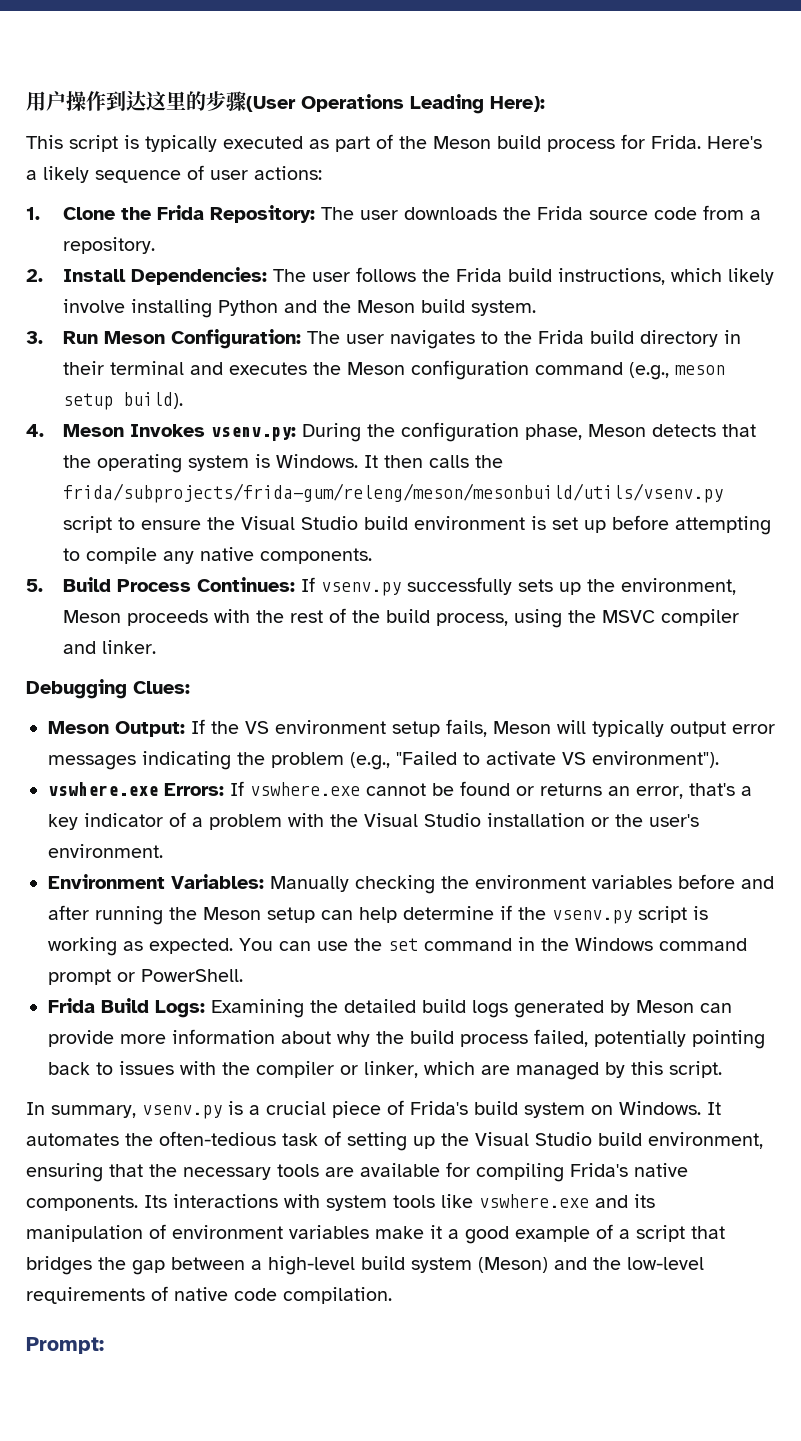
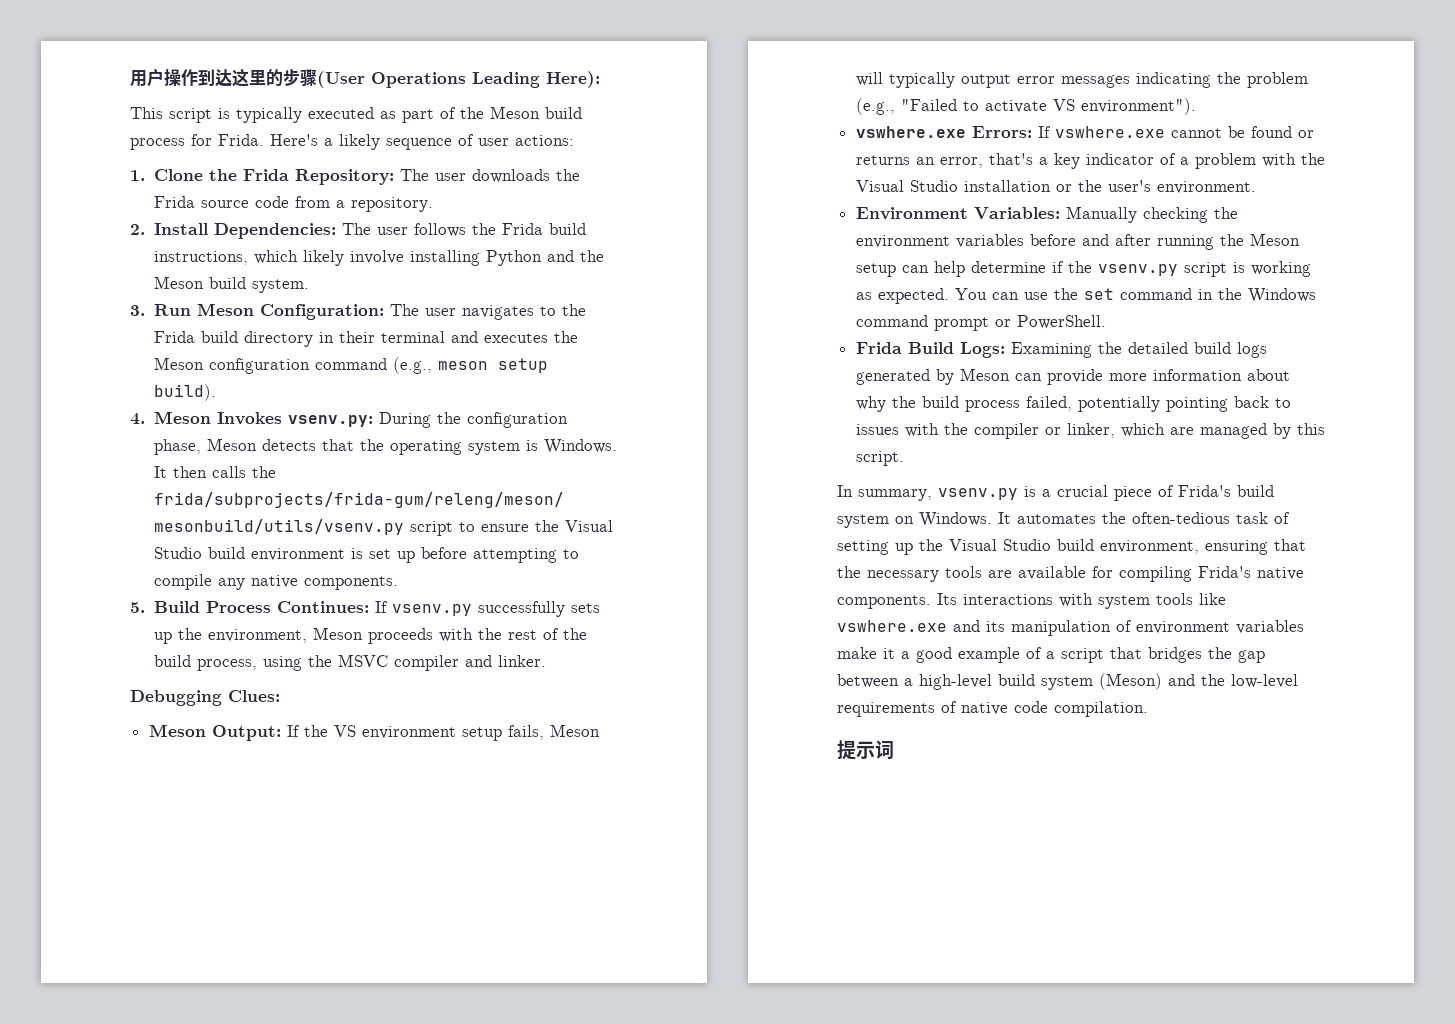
- Prompt:
+ 提示词

